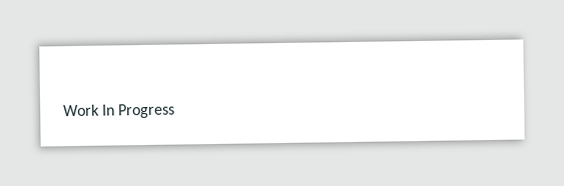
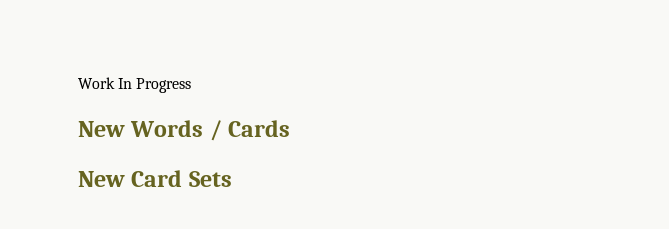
+ New Words / Cards
+ New Card Sets

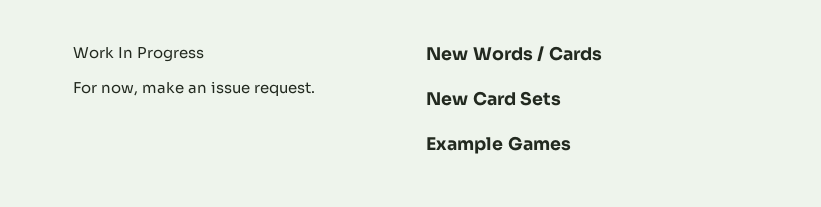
+ For now, make an issue request.
+ Example Games

